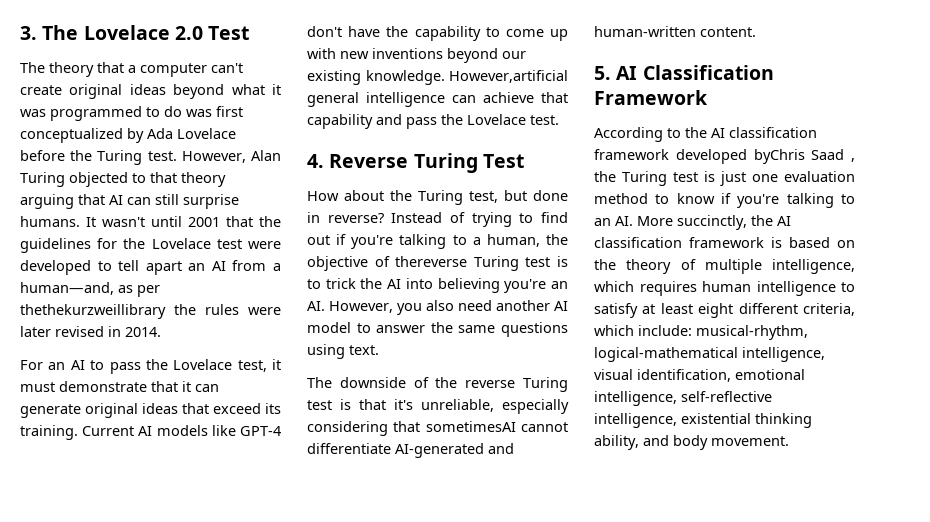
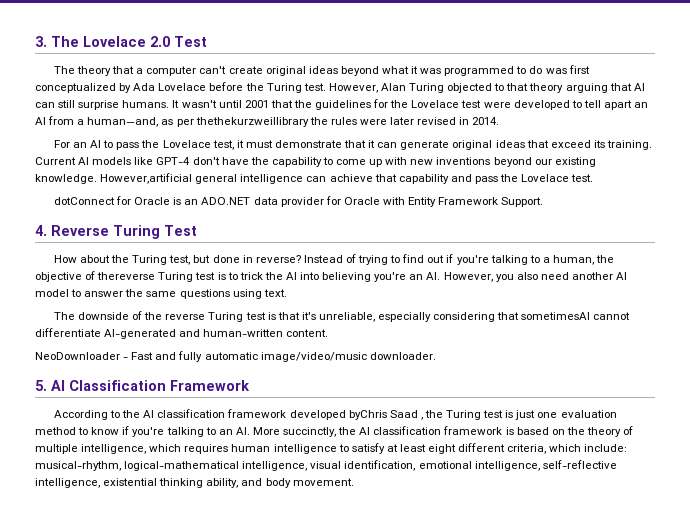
+ dotConnect for Oracle is an ADO.NET data provider for Oracle with Entity Framework Support.
+ NeoDownloader - Fast and fully automatic image/video/music downloader.

